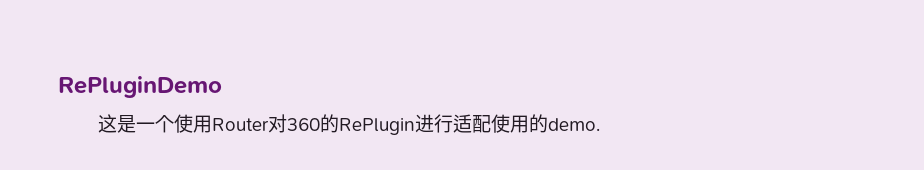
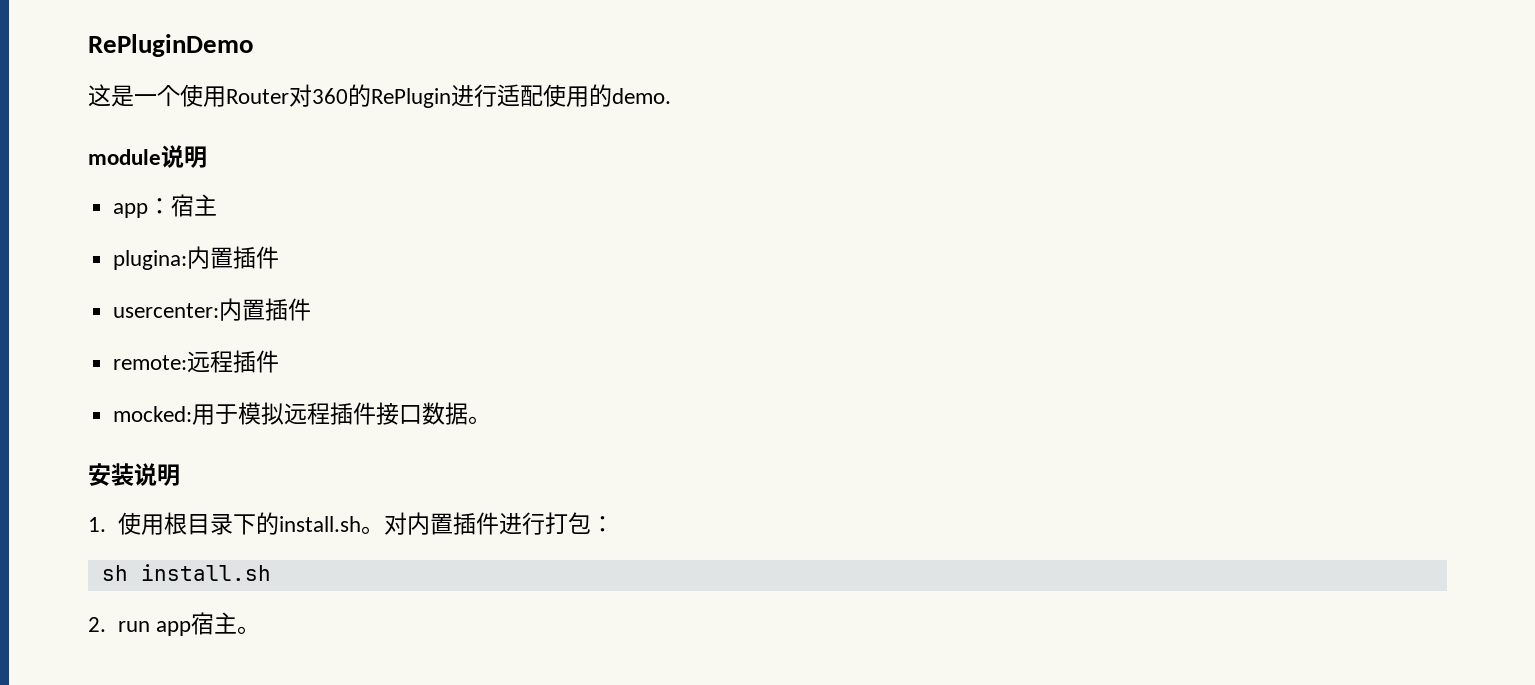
+ module说明
+ app：宿主
+ plugina:内置插件
+ usercenter:内置插件
+ remote:远程插件
+ mocked:用于模拟远程插件接口数据。
+ 安装说明
+ 1.使用根目录下的install.sh。对内置插件进行打包：
+ sh install.sh
+ 2. run app宿主。

